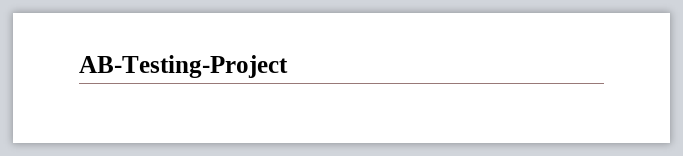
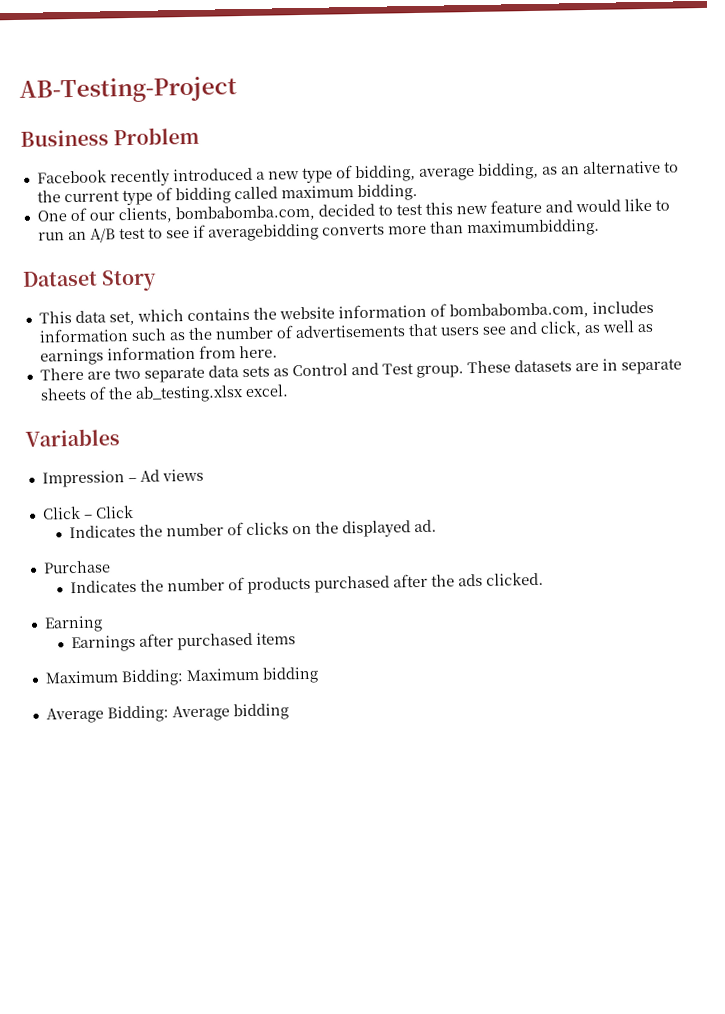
+ Business Problem
+ Facebook recently introduced a new type of bidding, average bidding, as an alternative to the current type of bidding called maximum bidding.
+ One of our clients, bombabomba.com, decided to test this new feature and would like to run an A/B test to see if averagebidding converts more than maximumbidding.
+ Dataset Story
+ This data set, which contains the website information of bombabomba.com, includes information such as the number of advertisements that users see and click, as well as earnings information from here.
+ There are two separate data sets as Control and Test group. These datasets are in separate sheets of the ab_testing.xlsx excel.
+ Variables
+ Impression – Ad views
+ Click – Click
+ Indicates the number of clicks on the displayed ad.
+ Purchase
+ Indicates the number of products purchased after the ads clicked.
+ Earning
+ Earnings after purchased items
+ Maximum Bidding: Maximum bidding
+ Average Bidding: Average bidding

